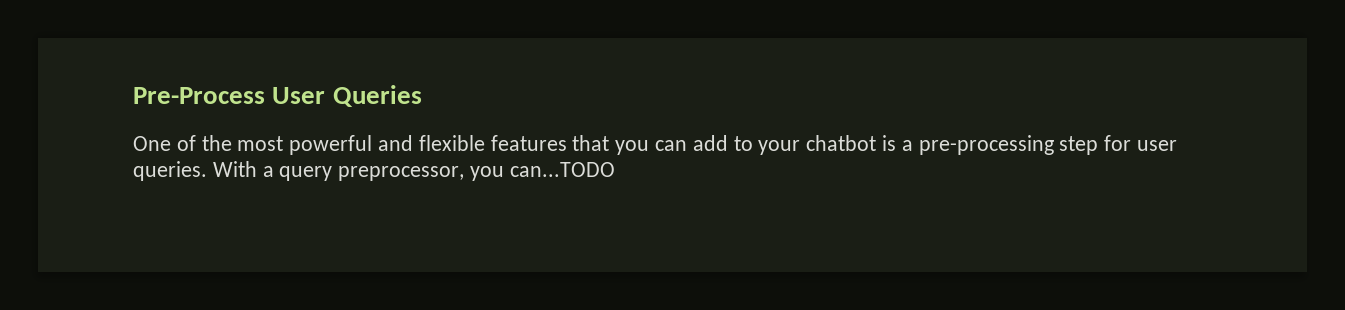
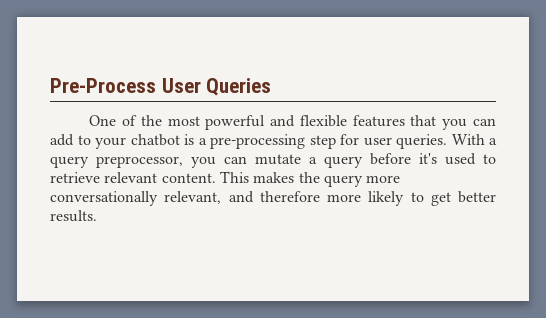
- With a query preprocessor, you can...TODO
+ With a query preprocessor, you can mutate a query before it's used to retrieve relevant content. This makes the query more conversationally relevant, and therefore more likely to get better results.

